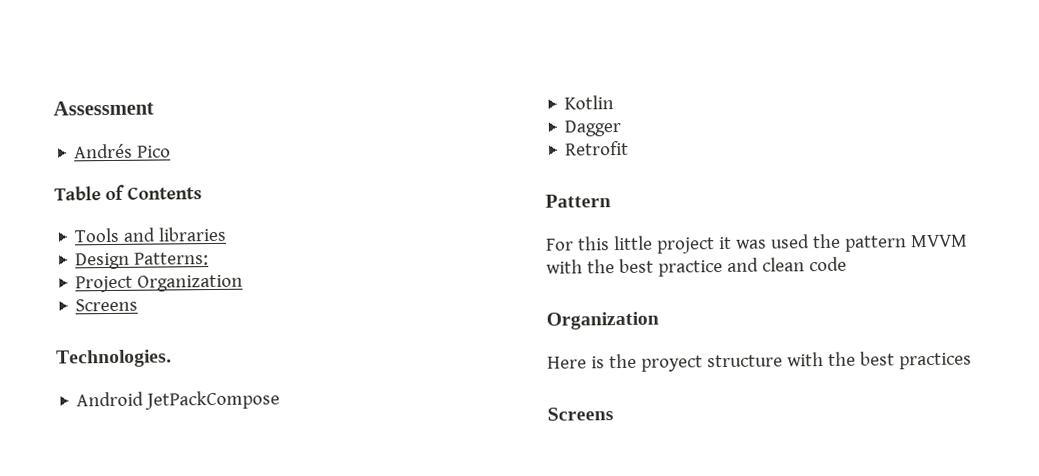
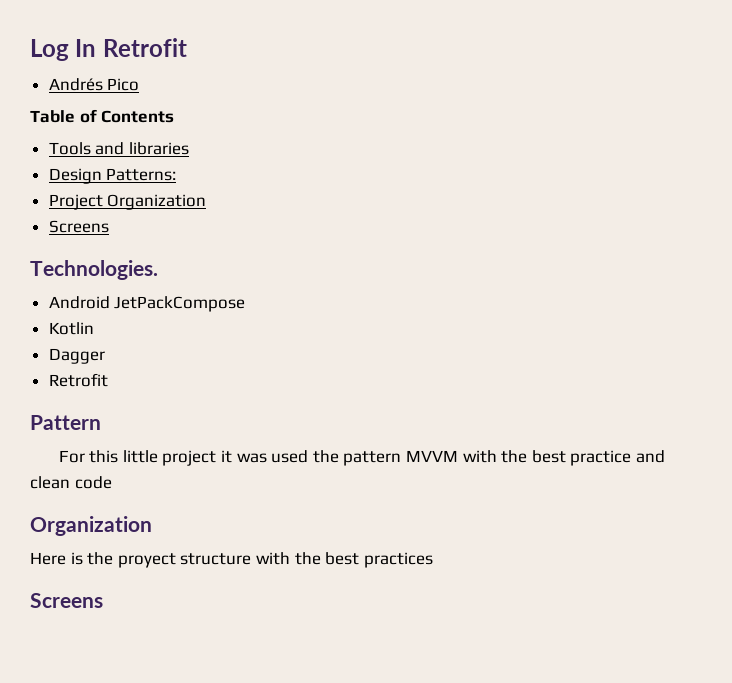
- Assessment
+ Log In Retrofit

